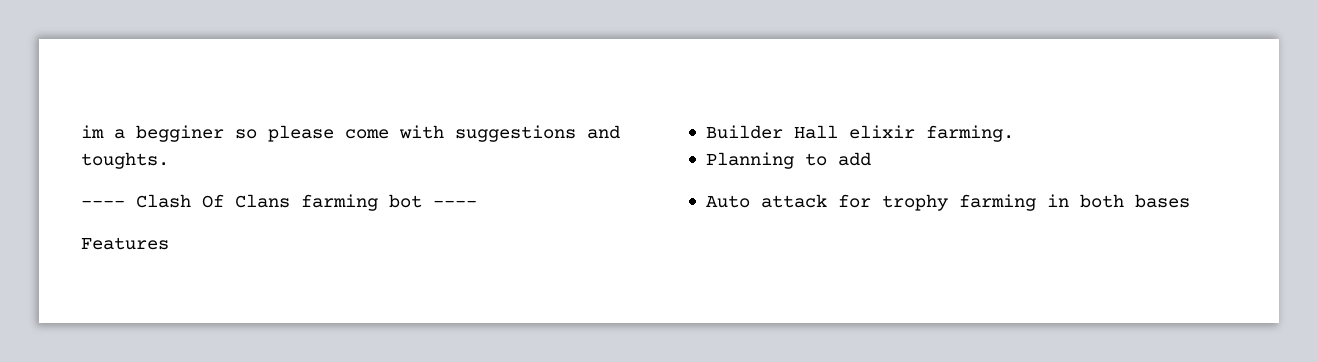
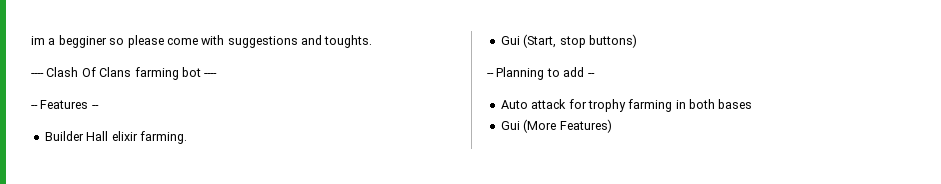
- Features
+ -- Features --
- Planning to add
+ Gui (Start, stop buttons)
+ -- Planning to add --
+ Gui (More Features)

